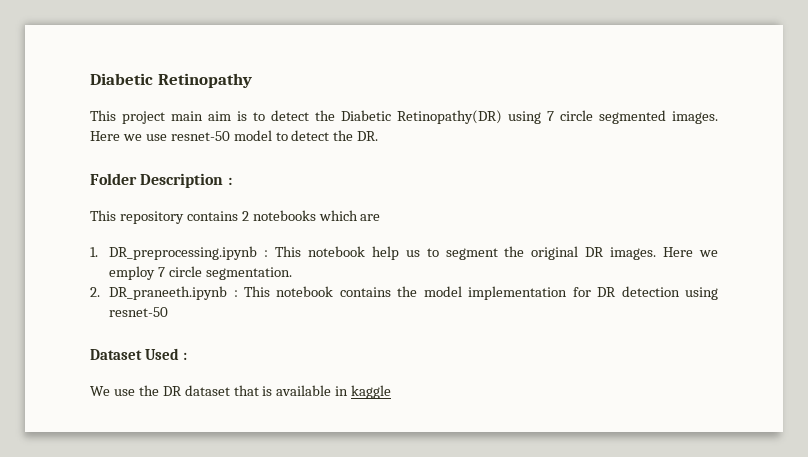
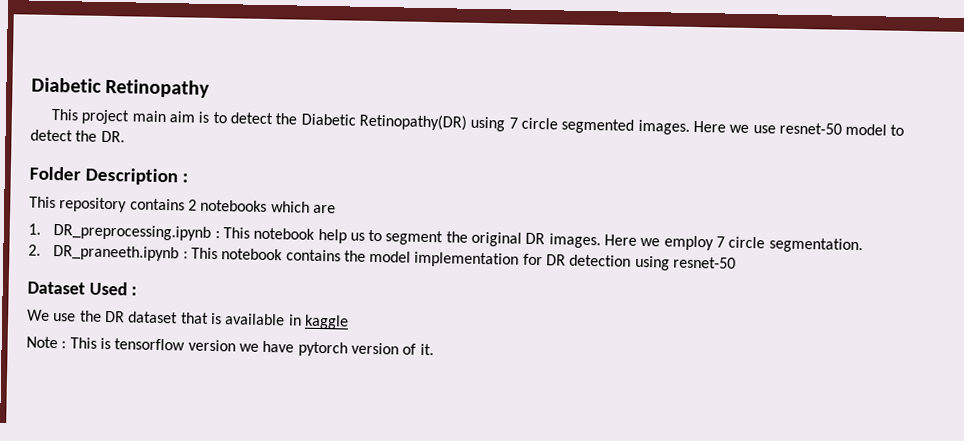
+ Note : This is tensorflow version we have pytorch version of it.

